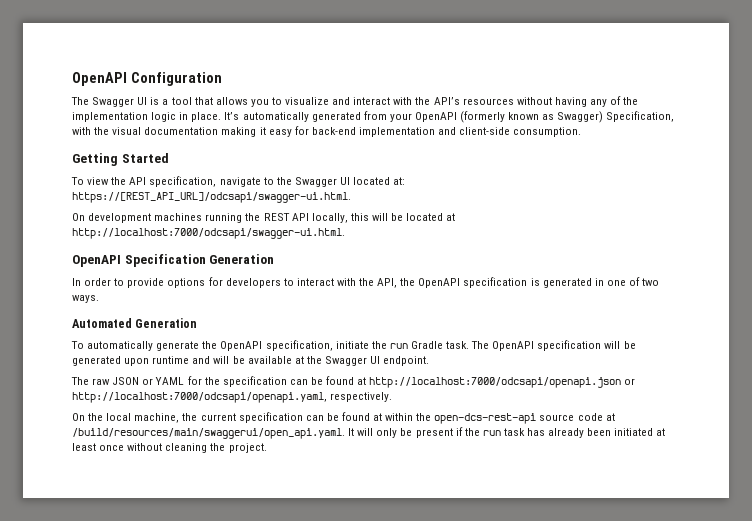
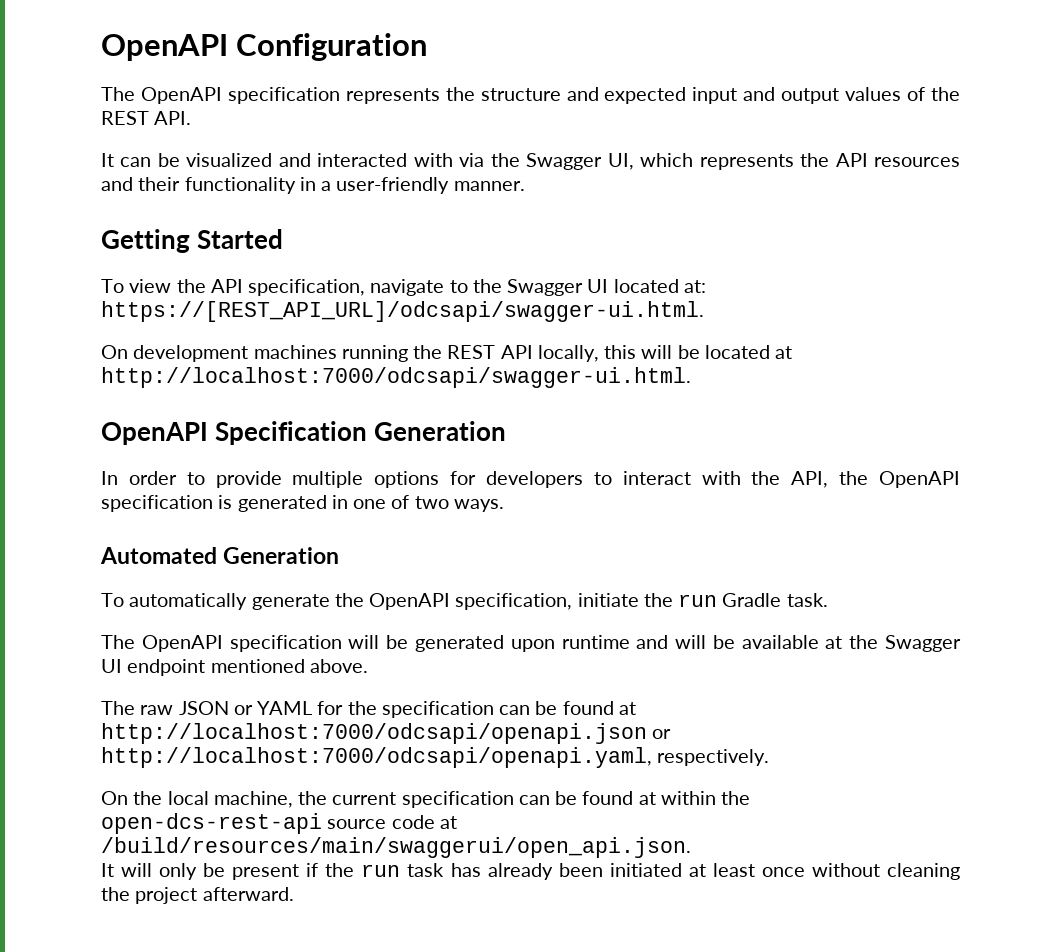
- The Swagger UI is a tool that allows you to visualize and interact with the API’s resources without having any of the implementation logic in place. It’s automatically generated from your OpenAPI (formerly known as Swagger) Specification, with the visual documentation making it easy for back-end implementation and client-side consumption.
+ The OpenAPI specification represents the structure and expected input and output values of the REST API.
+ It can be visualized and interacted with via the Swagger UI, which represents the API resources and their functionality in a user-friendly manner.
- In order to provide options for developers to interact with the API, the OpenAPI specification is generated in one of two ways.
+ In order to provide multiple options for developers to interact with the API, the OpenAPI specification is generated in one of two ways.
- To automatically generate the OpenAPI specification, initiate the run Gradle task. The OpenAPI specification will be generated upon runtime and will be available at the Swagger UI endpoint.
+ To automatically generate the OpenAPI specification, initiate the run Gradle task.
+ The OpenAPI specification will be generated upon runtime and will be available at the Swagger UI endpoint mentioned above.
- On the local machine, the current specification can be found at within the open-dcs-rest-api source code at /build/resources/main/swaggerui/open_api.yaml. It will only be present if the run task has already been initiated at least once without cleaning the project.
+ On the local machine, the current specification can be found at within the open-dcs-rest-api source code at /build/resources/main/swaggerui/open_api.json.
+ It will only be present if the run task has already been initiated at least once without cleaning the project afterward.

